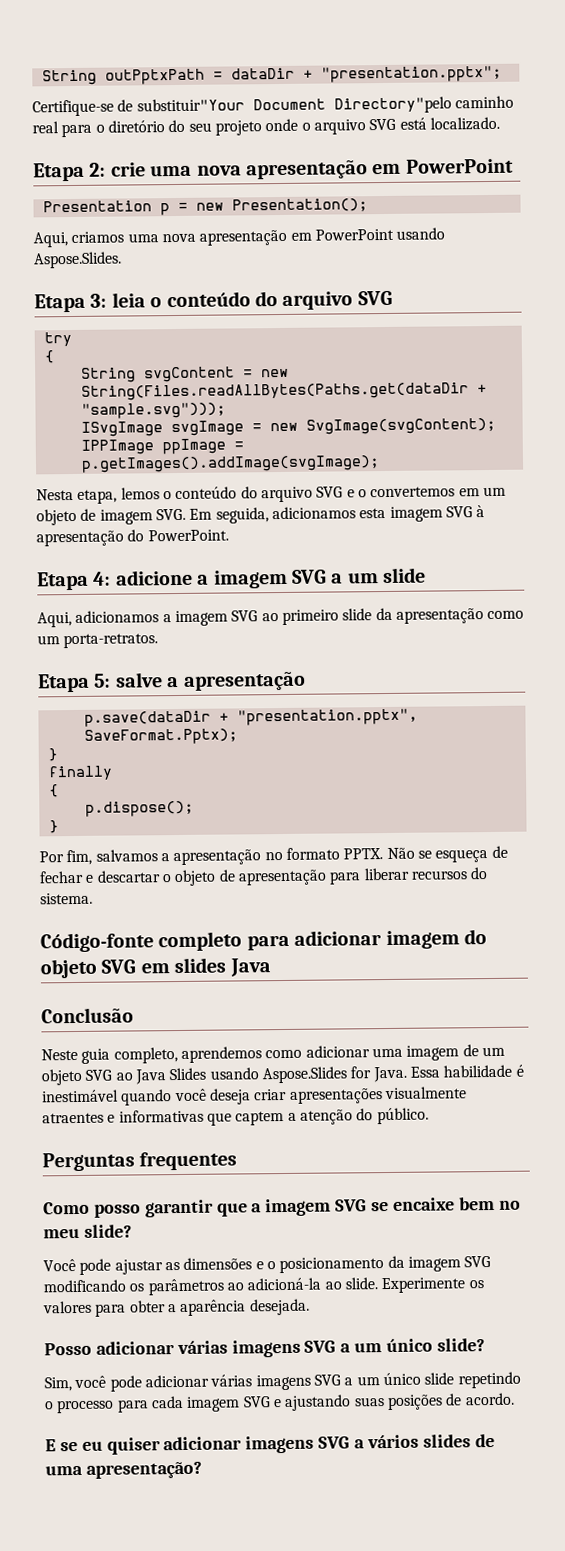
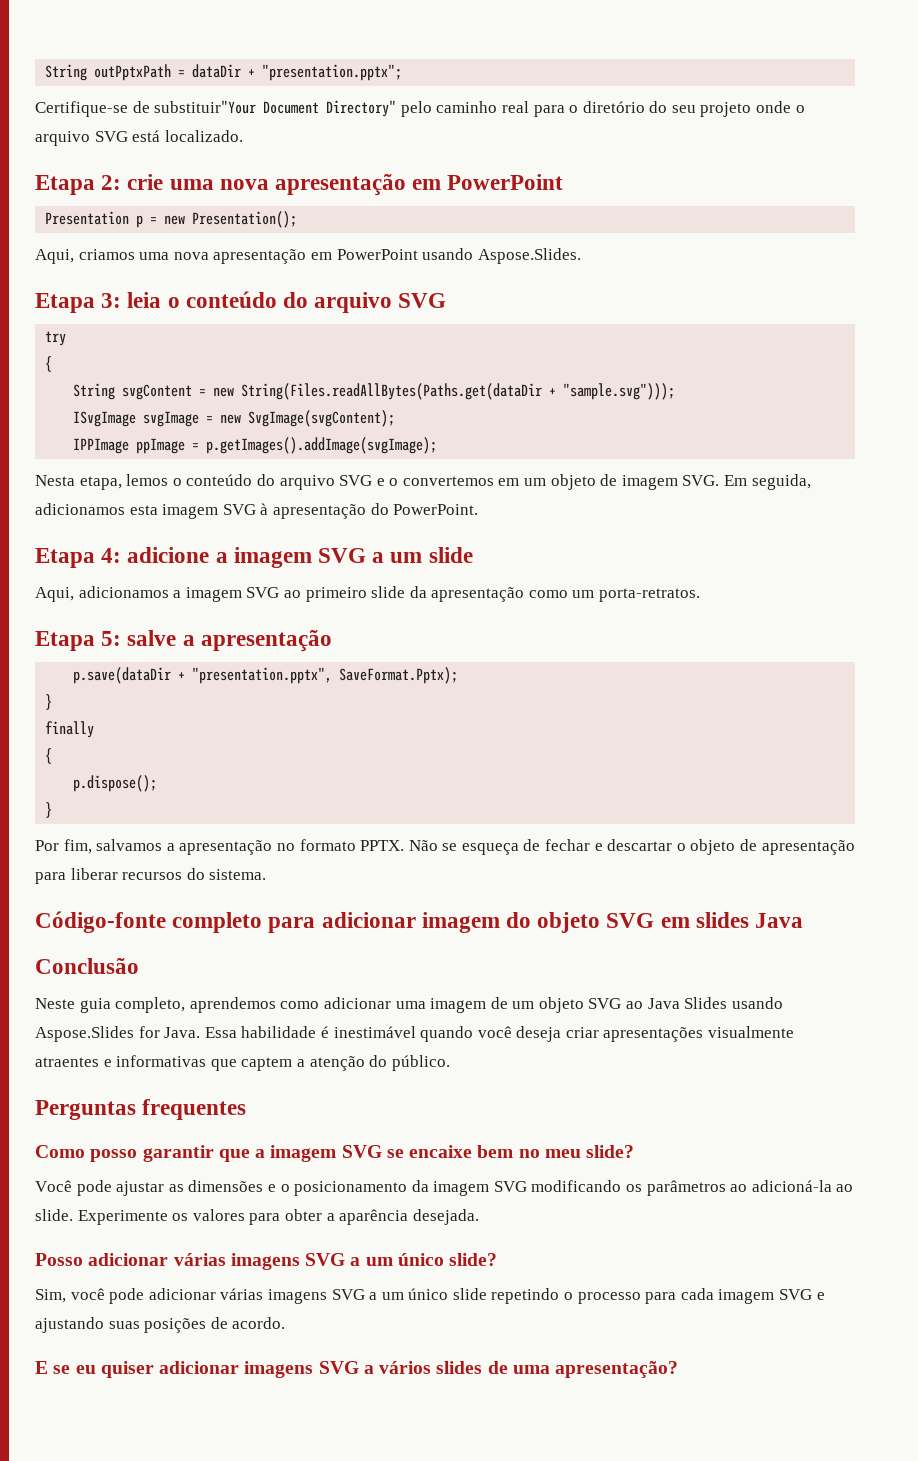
- Certifique-se de substituir"Your Document Directory"pelo caminho real para o diretório do seu projeto onde o arquivo SVG está localizado.
+ Certifique-se de substituir"Your Document Directory" pelo caminho real para o diretório do seu projeto onde o arquivo SVG está localizado.

